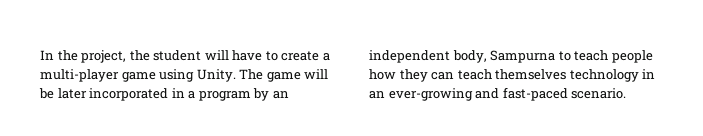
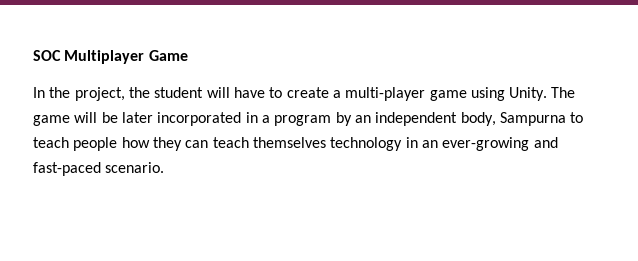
+ SOC Multiplayer Game

